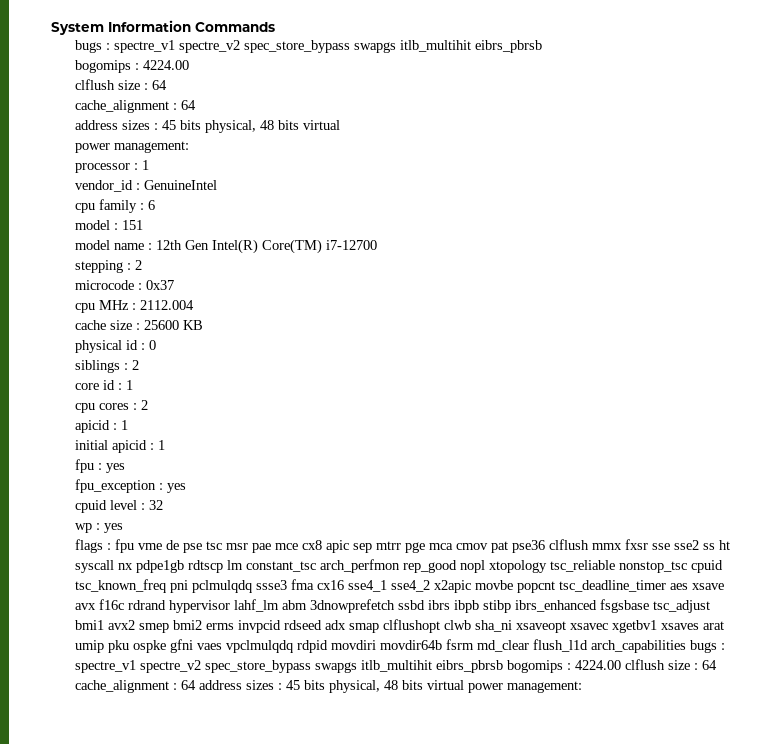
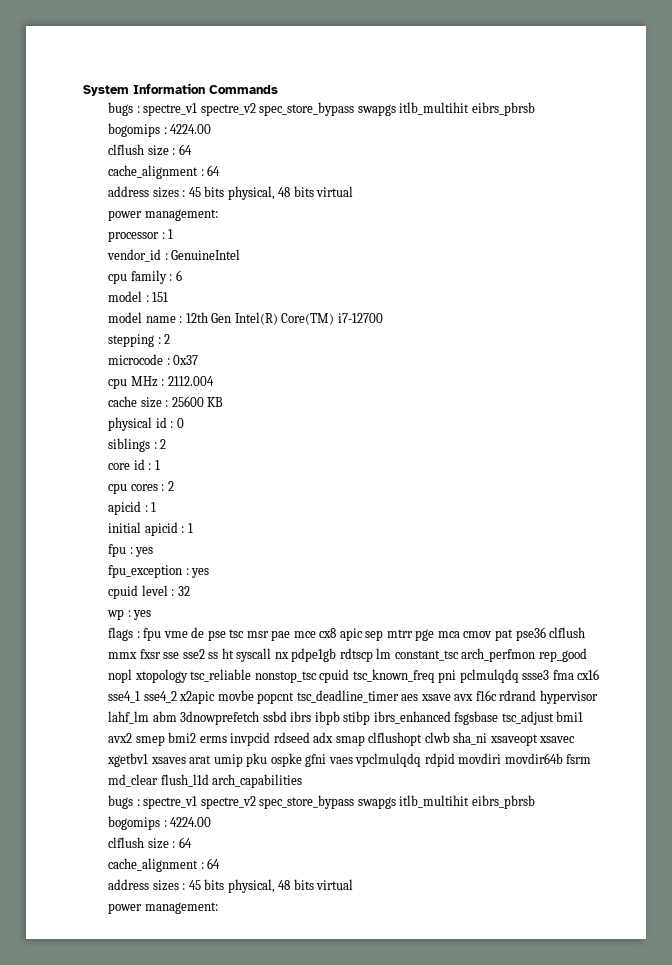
- fpu vme de pse tsc msr pae mce cx8 apic sep mtrr pge mca cmov pat pse36 clflush mmx fxsr sse sse2 ss ht syscall nx pdpe1gb rdtscp lm constant_tsc arch_perfmon rep_good nopl xtopology tsc_reliable nonstop_tsc cpuid tsc_known_freq pni pclmulqdq ssse3 fma cx16 sse4_1 sse4_2 x2apic movbe popcnt tsc_deadline_timer aes xsave avx f16c rdrand hypervisor lahf_lm abm 3dnowprefetch ssbd ibrs ibpb stibp ibrs_enhanced fsgsbase tsc_adjust bmi1 avx2 smep bmi2 erms invpcid rdseed adx smap clflushopt clwb sha_ni xsaveopt xsavec xgetbv1 xsaves arat umip pku ospke gfni vaes vpclmulqdq rdpid movdiri movdir64b fsrm md_clear flush_l1d arch_capabilities bugs : spectre_v1 spectre_v2 spec_store_bypass swapgs itlb_multihit eibrs_pbrsb bogomips : 4224.00 clflush size : 64 cache_alignment : 64 address sizes : 45 bits physical, 48 bits virtual power management:
+ fpu vme de pse tsc msr pae mce cx8 apic sep mtrr pge mca cmov pat pse36 clflush mmx fxsr sse sse2 ss ht syscall nx pdpe1gb rdtscp lm constant_tsc arch_perfmon rep_good nopl xtopology tsc_reliable nonstop_tsc cpuid tsc_known_freq pni pclmulqdq ssse3 fma cx16 sse4_1 sse4_2 x2apic movbe popcnt tsc_deadline_timer aes xsave avx f16c rdrand hypervisor lahf_lm abm 3dnowprefetch ssbd ibrs ibpb stibp ibrs_enhanced fsgsbase tsc_adjust bmi1 avx2 smep bmi2 erms invpcid rdseed adx smap clflushopt clwb sha_ni xsaveopt xsavec xgetbv1 xsaves arat umip pku ospke gfni vaes vpclmulqdq rdpid movdiri movdir64b fsrm md_clear flush_l1d arch_capabilities
+ bugs : spectre_v1 spectre_v2 spec_store_bypass swapgs itlb_multihit eibrs_pbrsb
+ bogomips : 4224.00
+ clflush size : 64
+ cache_alignment : 64
+ address sizes : 45 bits physical, 48 bits virtual
+ power management:

